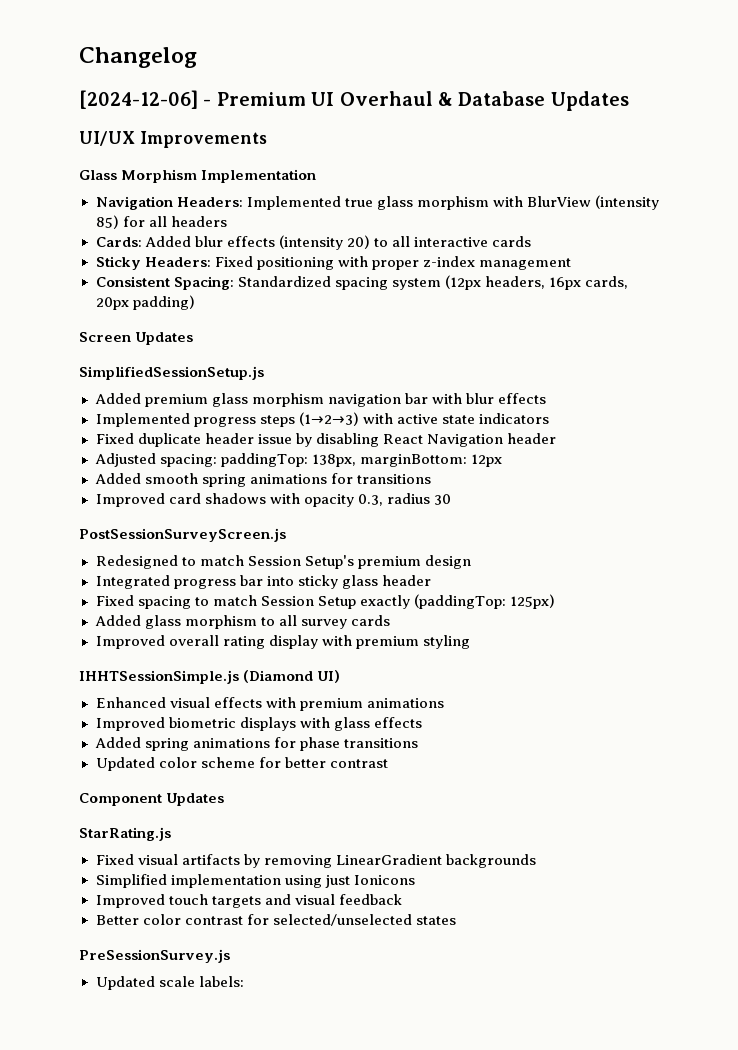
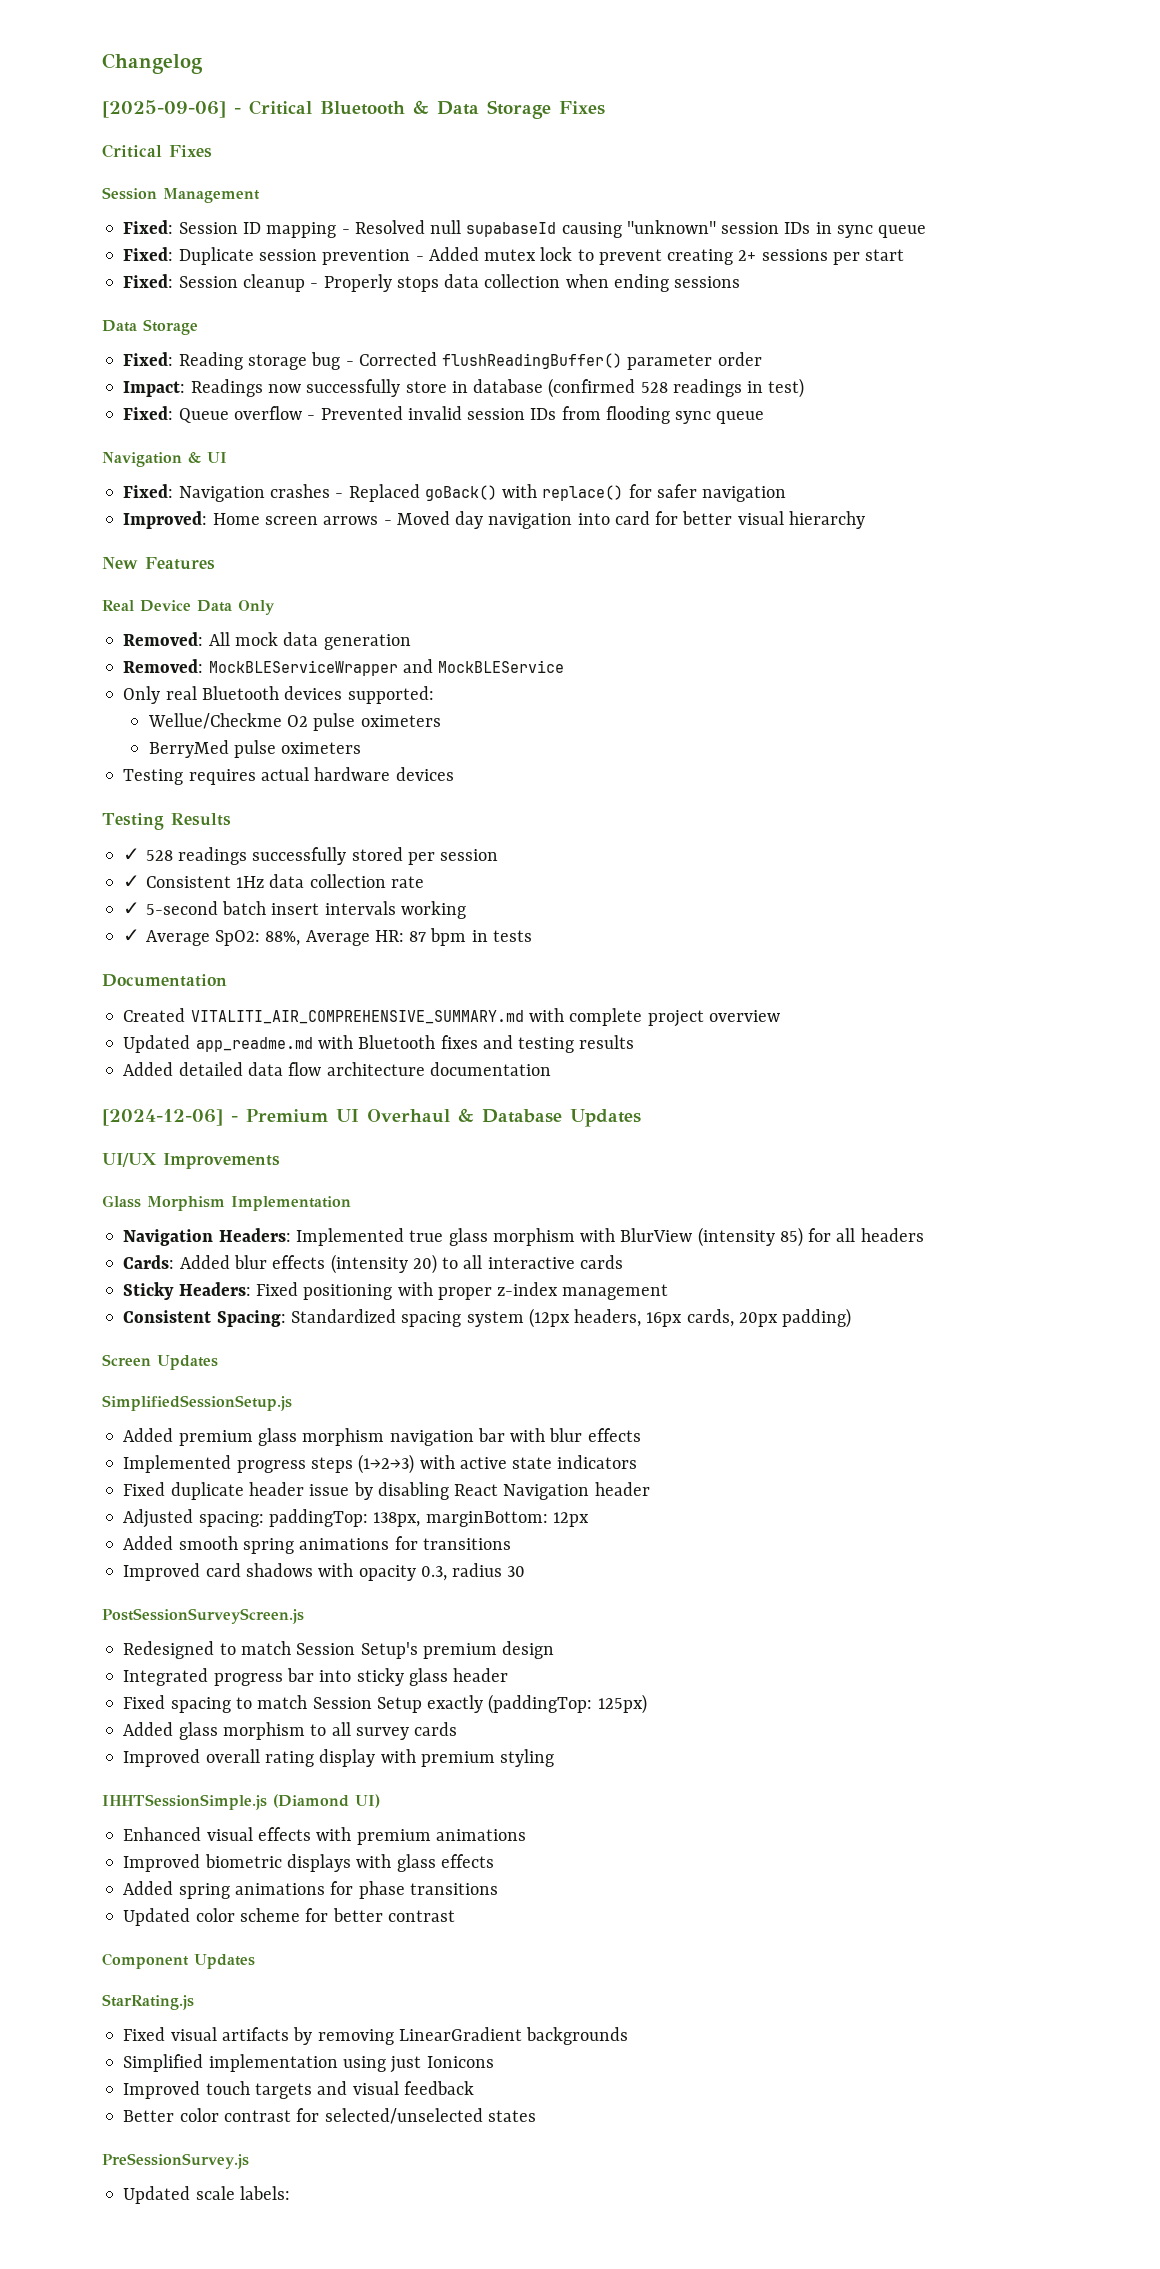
+ [2025-09-06] - Critical Bluetooth & Data Storage Fixes
+ Critical Fixes
+ Session Management
+ Fixed: Session ID mapping - Resolved null supabaseId causing "unknown" session IDs in sync queue
+ Fixed: Duplicate session prevention - Added mutex lock to prevent creating 2+ sessions per start
+ Fixed: Session cleanup - Properly stops data collection when ending sessions
+ Data Storage
+ Fixed: Reading storage bug - Corrected flushReadingBuffer() parameter order
+ Impact: Readings now successfully store in database (confirmed 528 readings in test)
+ Fixed: Queue overflow - Prevented invalid session IDs from flooding sync queue
+ Navigation & UI
+ Fixed: Navigation crashes - Replaced goBack() with replace() for safer navigation
+ Improved: Home screen arrows - Moved day navigation into card for better visual hierarchy
+ New Features
+ Real Device Data Only
+ Removed: All mock data generation
+ Removed: MockBLEServiceWrapper and MockBLEService
+ Only real Bluetooth devices supported:
+ Wellue/Checkme O2 pulse oximeters
+ BerryMed pulse oximeters
+ Testing requires actual hardware devices
+ Testing Results
+ ✓ 528 readings successfully stored per session
+ ✓ Consistent 1Hz data collection rate
+ ✓ 5-second batch insert intervals working
+ ✓ Average SpO2: 88%, Average HR: 87 bpm in tests
+ Documentation
+ Created VITALITI_AIR_COMPREHENSIVE_SUMMARY.md with complete project overview
+ Updated app_readme.md with Bluetooth fixes and testing results
+ Added detailed data flow architecture documentation

